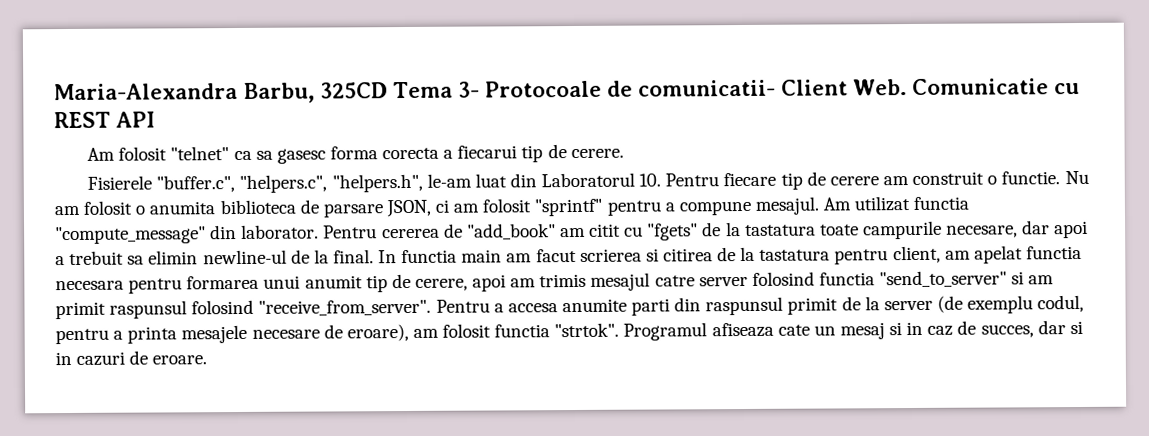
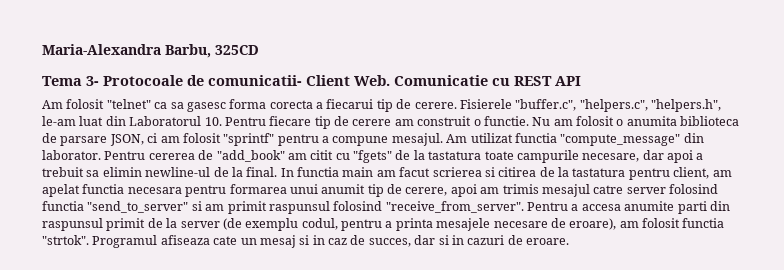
- Maria-Alexandra Barbu, 325CD Tema 3- Protocoale de comunicatii- Client Web. Comunicatie cu REST API
+ Maria-Alexandra Barbu, 325CD
+ Tema 3- Protocoale de comunicatii- Client Web. Comunicatie cu REST API
- Am folosit "telnet" ca sa gasesc forma corecta a fiecarui tip de cerere.
- Fisierele "buffer.c", "helpers.c", "helpers.h", le-am luat din Laboratorul 10. Pentru fiecare tip de cerere am construit o functie.
+ Am folosit "telnet" ca sa gasesc forma corecta a fiecarui tip de cerere. Fisierele "buffer.c", "helpers.c", "helpers.h", le-am luat din Laboratorul 10. Pentru fiecare tip de cerere am construit o functie.

